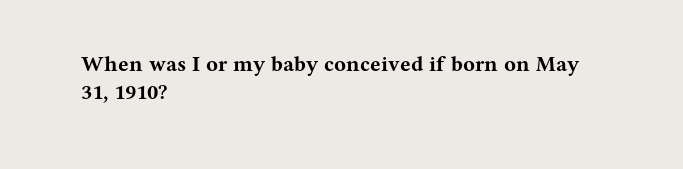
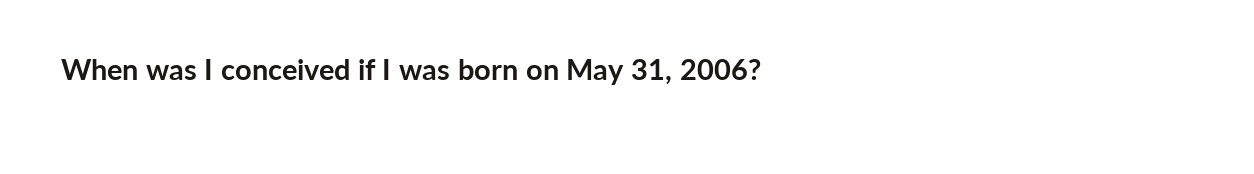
- When was I or my baby conceived if born on May 31, 1910?
+ When was I conceived if I was born on May 31, 2006?

